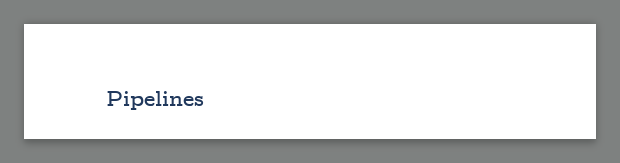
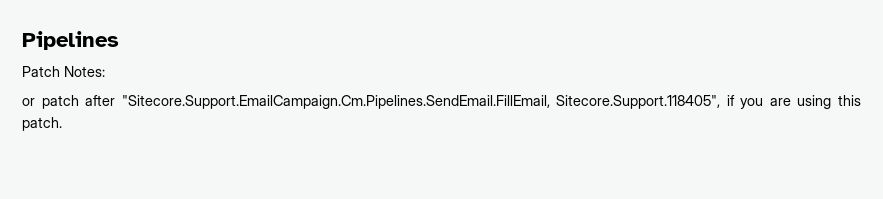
+ Patch Notes:
+ or patch after "Sitecore.Support.EmailCampaign.Cm.Pipelines.SendEmail.FillEmail, Sitecore.Support.118405", if you are using this patch.

